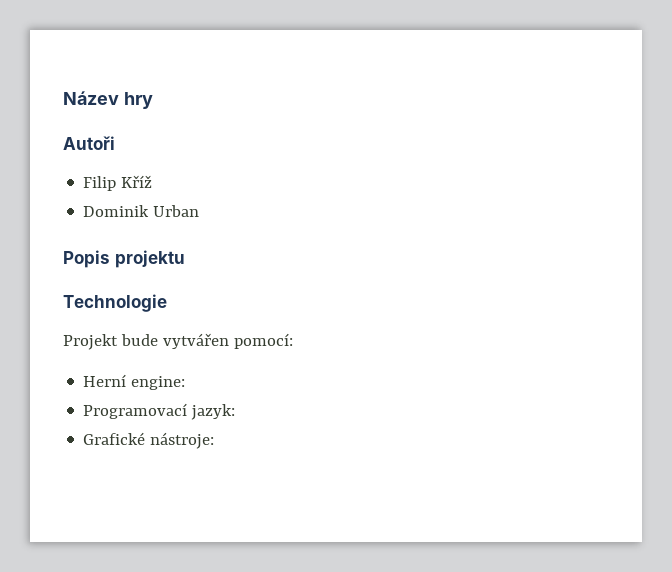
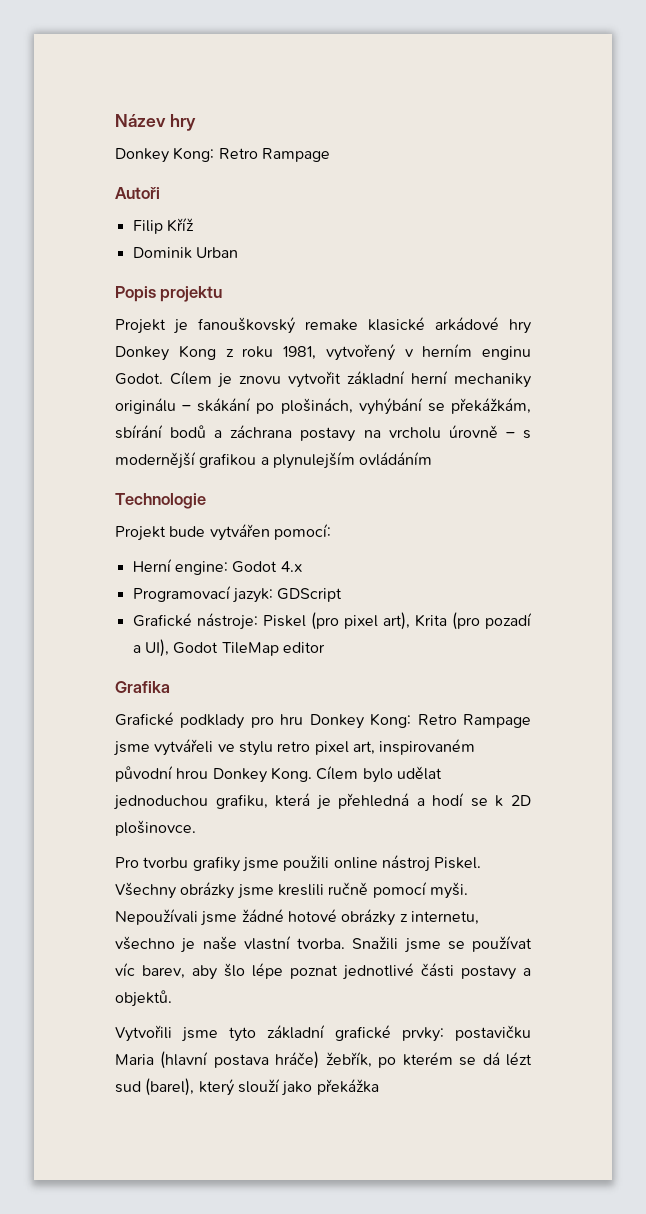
  Název hry
+ Donkey Kong: Retro Rampage
+ Projekt je fanouškovský remake klasické arkádové hry Donkey Kong z roku 1981, vytvořený v herním enginu Godot. Cílem je znovu vytvořit základní herní mechaniky originálu – skákání po plošinách, vyhýbání se překážkám, sbírání bodů a záchrana postavy na vrcholu úrovně – s modernější grafikou a plynulejším ovládáním
- Herní engine:
+ Herní engine: Godot 4.x
- Programovací jazyk:
+ Programovací jazyk: GDScript
- Grafické nástroje:
+ Grafické nástroje: Piskel (pro pixel art), Krita (pro pozadí a UI), Godot TileMap editor
+ Grafika
+ Grafické podklady pro hru Donkey Kong: Retro Rampage jsme vytvářeli ve stylu retro pixel art, inspirovaném původní hrou Donkey Kong. Cílem bylo udělat jednoduchou grafiku, která je přehledná a hodí se k 2D plošinovce.
+ Pro tvorbu grafiky jsme použili online nástroj Piskel. Všechny obrázky jsme kreslili ručně pomocí myši. Nepoužívali jsme žádné hotové obrázky z internetu, všechno je naše vlastní tvorba. Snažili jsme se používat víc barev, aby šlo lépe poznat jednotlivé části postavy a objektů.
+ Vytvořili jsme tyto základní grafické prvky: postavičku Maria (hlavní postava hráče) žebřík, po kterém se dá lézt sud (barel), který slouží jako překážka

